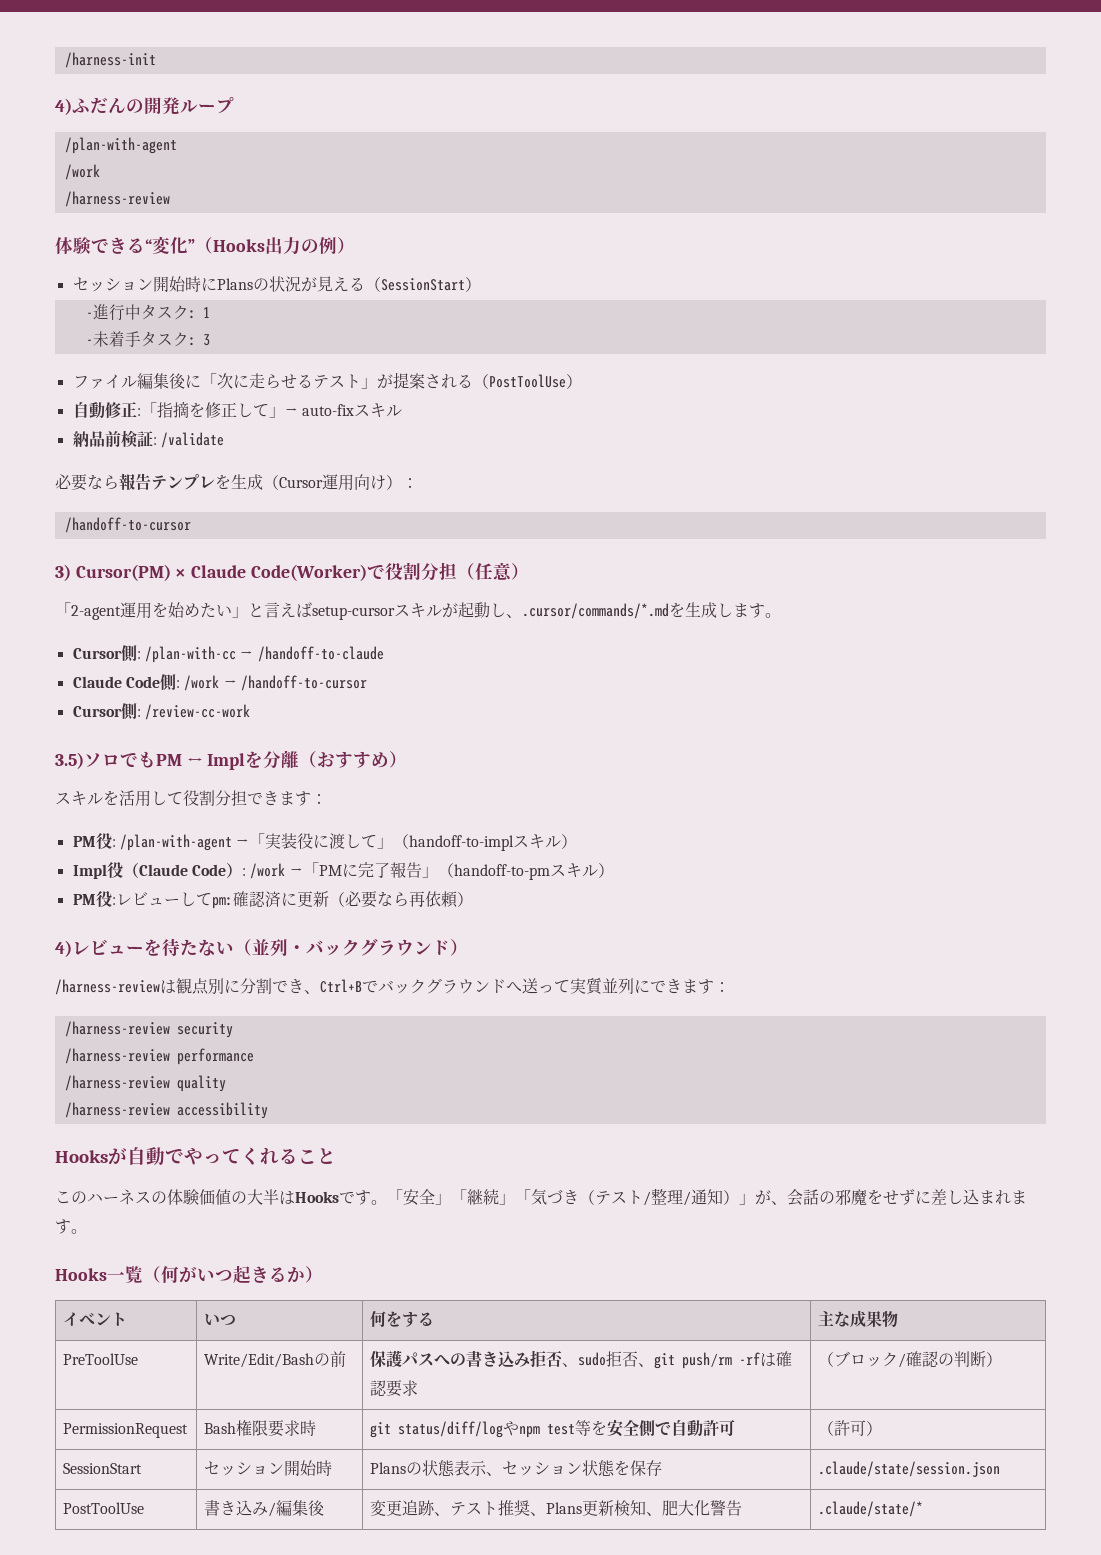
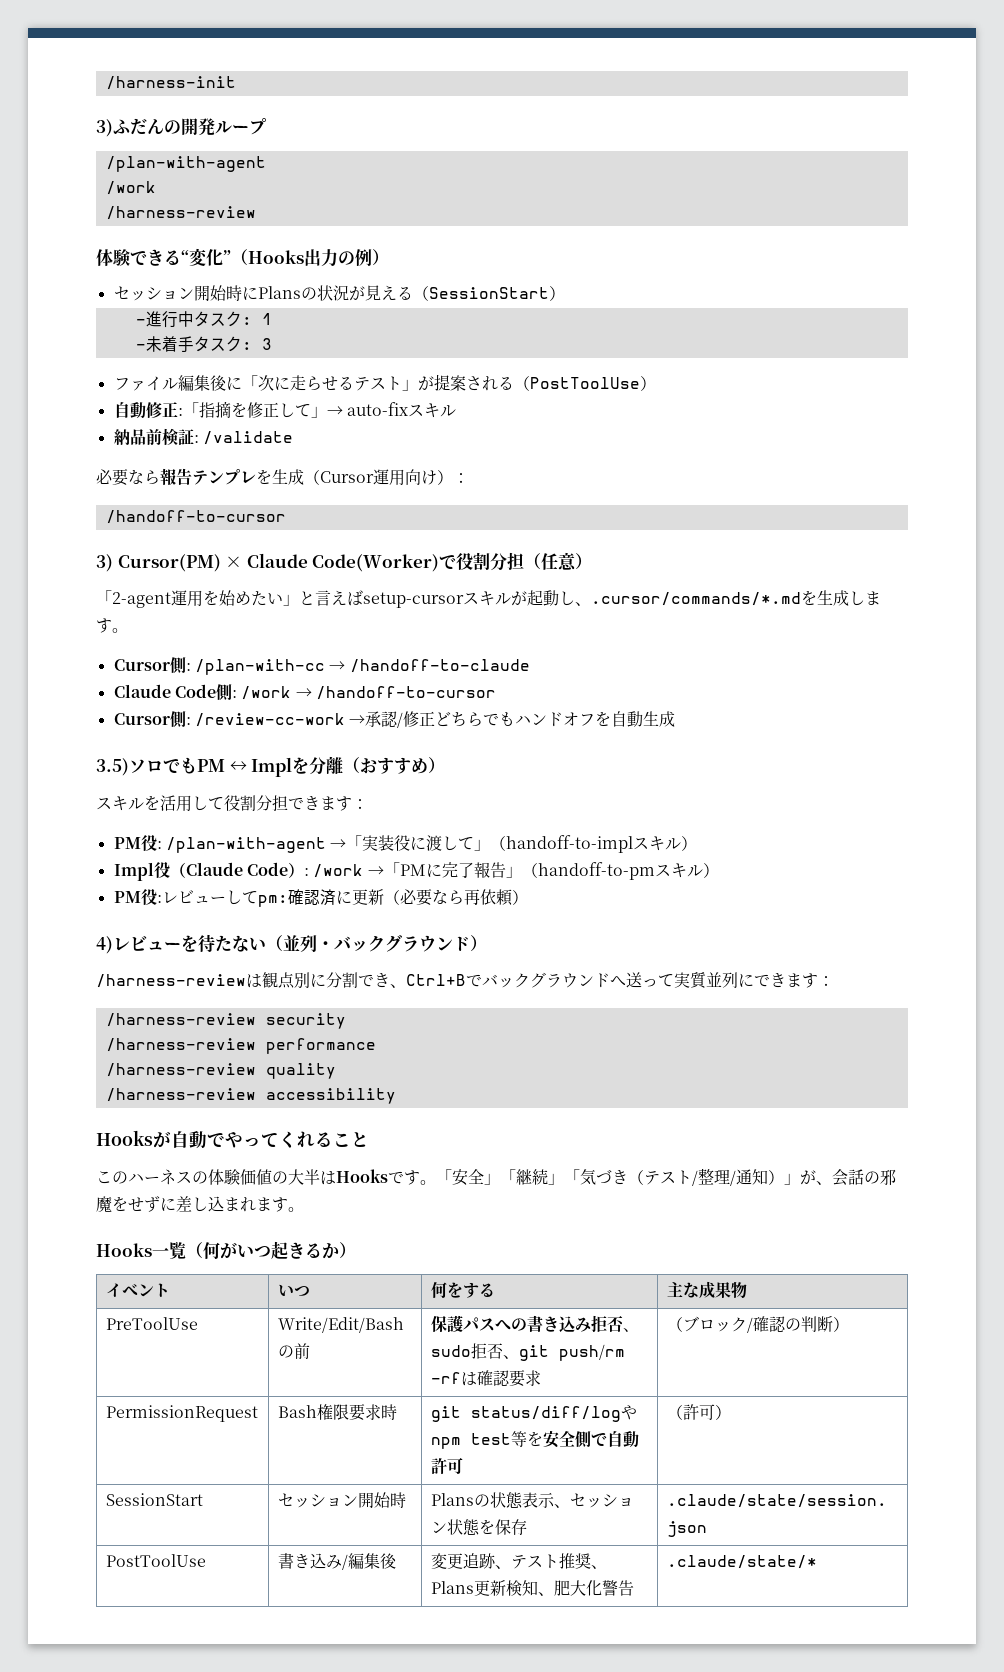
- 4)ふだんの開発ループ
+ 3)ふだんの開発ループ
- Cursor側: /review-cc-work
+ Cursor側: /review-cc-work →承認/修正どちらでもハンドオフを自動生成

